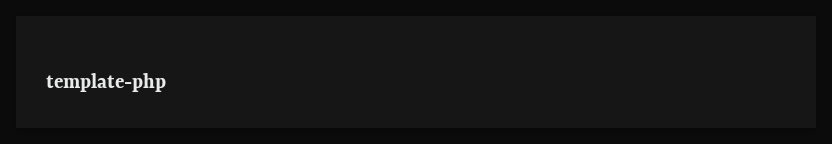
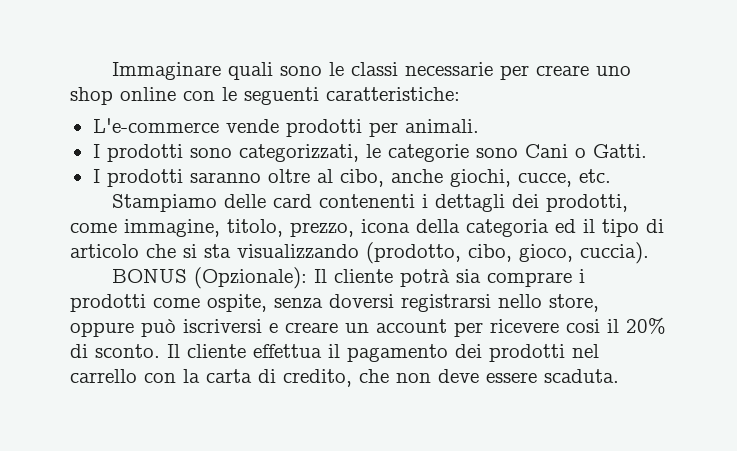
- template-php
+ Immaginare quali sono le classi necessarie per creare uno shop online con le seguenti caratteristiche:
+ L'e-commerce vende prodotti per animali.
+ I prodotti sono categorizzati, le categorie sono Cani o Gatti.
+ I prodotti saranno oltre al cibo, anche giochi, cucce, etc.
+ Stampiamo delle card contenenti i dettagli dei prodotti, come immagine, titolo, prezzo, icona della categoria ed il tipo di articolo che si sta visualizzando (prodotto, cibo, gioco, cuccia).
+ BONUS (Opzionale): Il cliente potrà sia comprare i prodotti come ospite, senza doversi registrarsi nello store, oppure può iscriversi e creare un account per ricevere cosi il 20% di sconto. Il cliente effettua il pagamento dei prodotti nel carrello con la carta di credito, che non deve essere scaduta.

